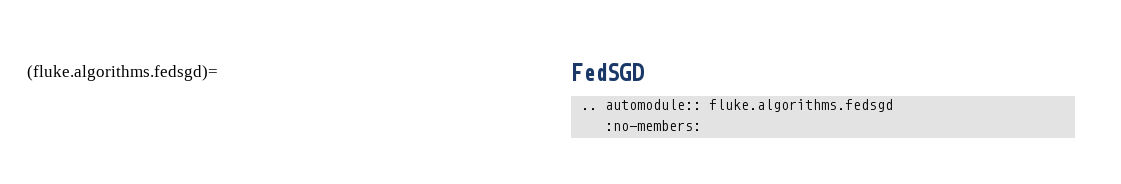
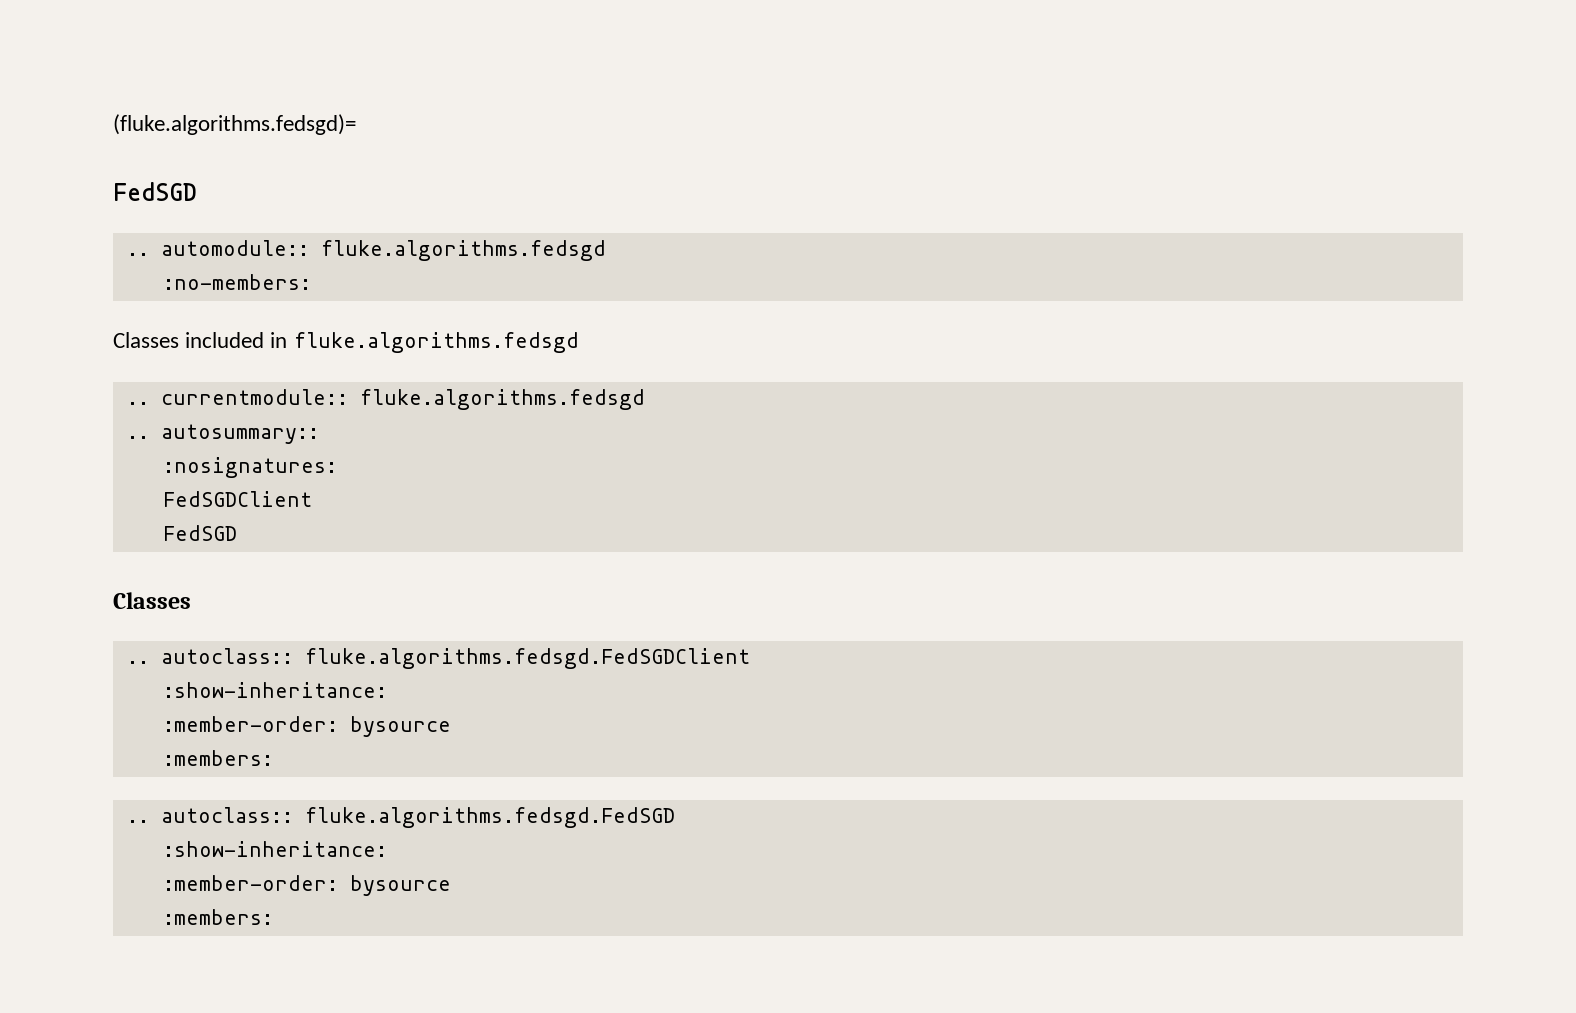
+ Classes included in fluke.algorithms.fedsgd
+ .. currentmodule:: fluke.algorithms.fedsgd
+ .. autosummary::
+ :nosignatures:
+ FedSGDClient
+ FedSGD
+ Classes
+ .. autoclass:: fluke.algorithms.fedsgd.FedSGDClient
+ :show-inheritance:
+ :member-order: bysource
+ :members:
+ .. autoclass:: fluke.algorithms.fedsgd.FedSGD
+ :show-inheritance:
+ :member-order: bysource
+ :members:

